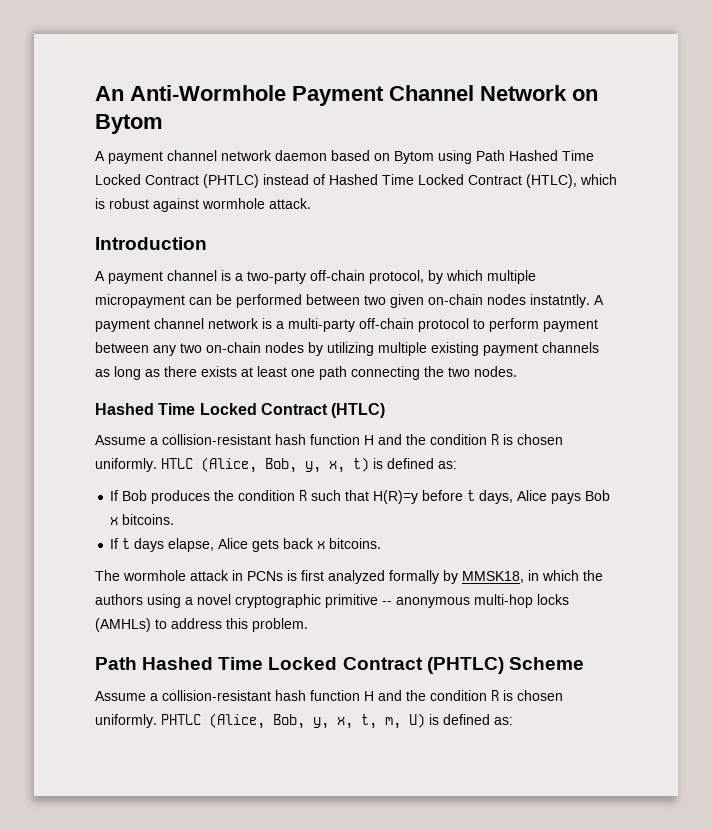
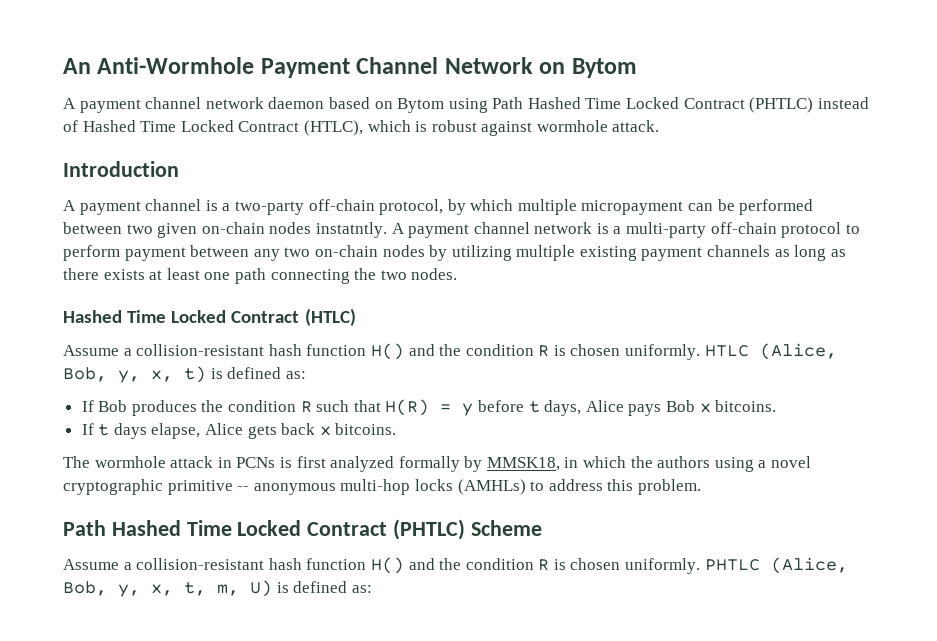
  Hashed Time Locked Contract (HTLC)
- Assume a collision-resistant hash function H and the condition R is chosen uniformly.
+ Assume a collision-resistant hash function H() and the condition R is chosen uniformly.
- If Bob produces the condition R such that H(R)=y before t days, Alice pays Bob x bitcoins.
+ If Bob produces the condition R such that H(R) = y before t days, Alice pays Bob x bitcoins.
  Path Hashed Time Locked Contract (PHTLC) Scheme
- Assume a collision-resistant hash function H and the condition R is chosen uniformly.
+ Assume a collision-resistant hash function H() and the condition R is chosen uniformly.

